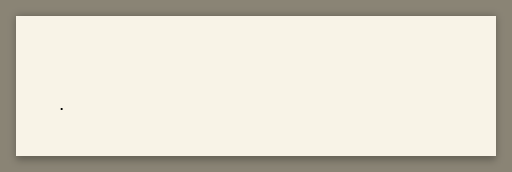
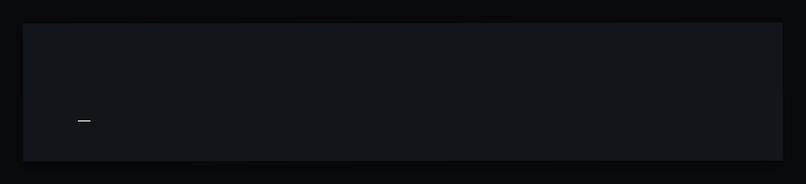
- .
+ _

